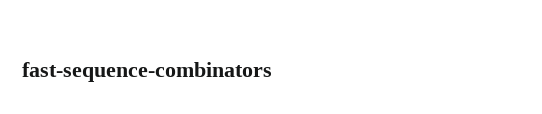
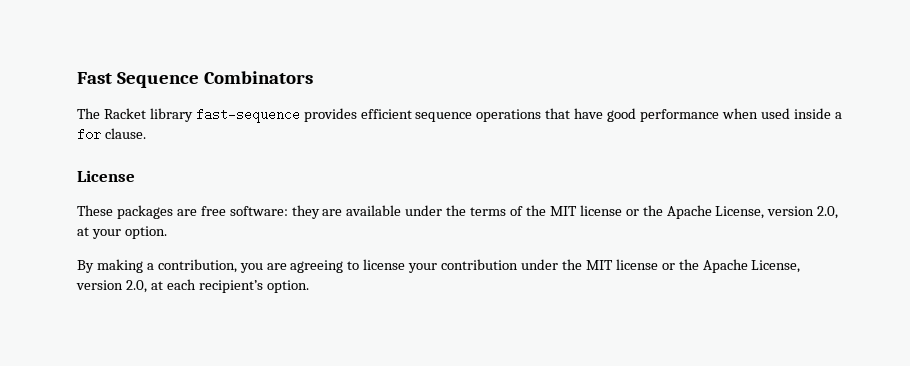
- fast-sequence-combinators
+ Fast Sequence Combinators
+ The Racket library fast-sequence provides efficient sequence operations that have good performance when used inside a for clause.
+ License
+ These packages are free software: they are available under the terms of the MIT license or the Apache License, version 2.0, at your option.
+ By making a contribution, you are agreeing to license your contribution under the MIT license or the Apache License, version 2.0, at each recipient’s option.

